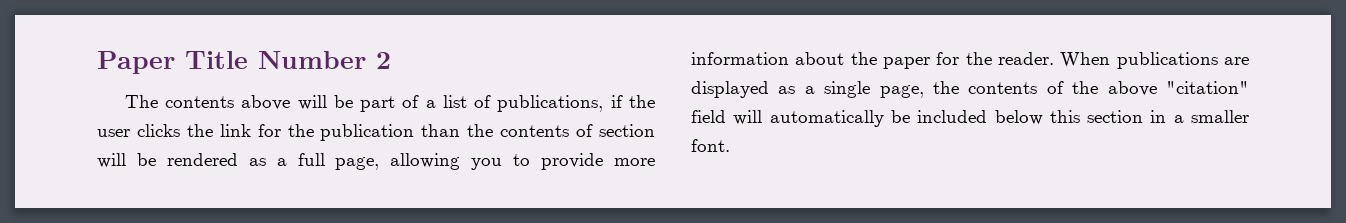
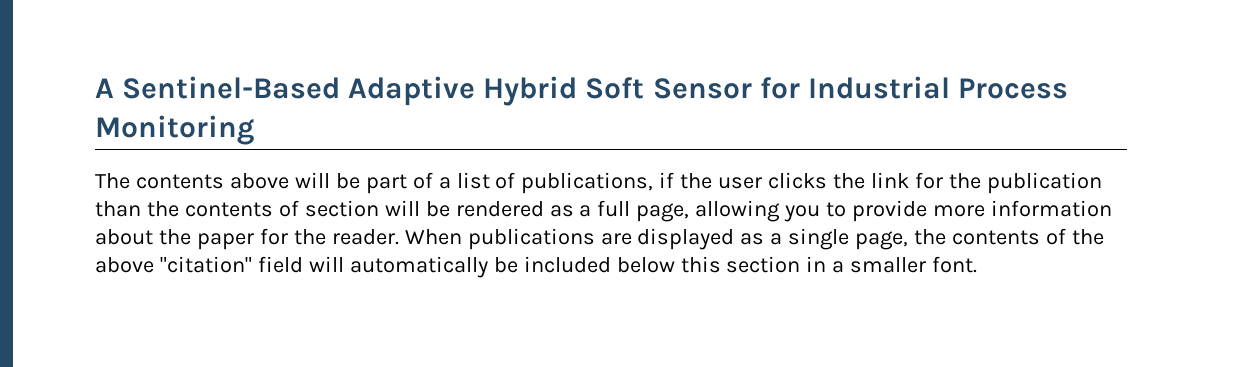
- Paper Title Number 2
+ A Sentinel-Based Adaptive Hybrid Soft Sensor for Industrial Process Monitoring

